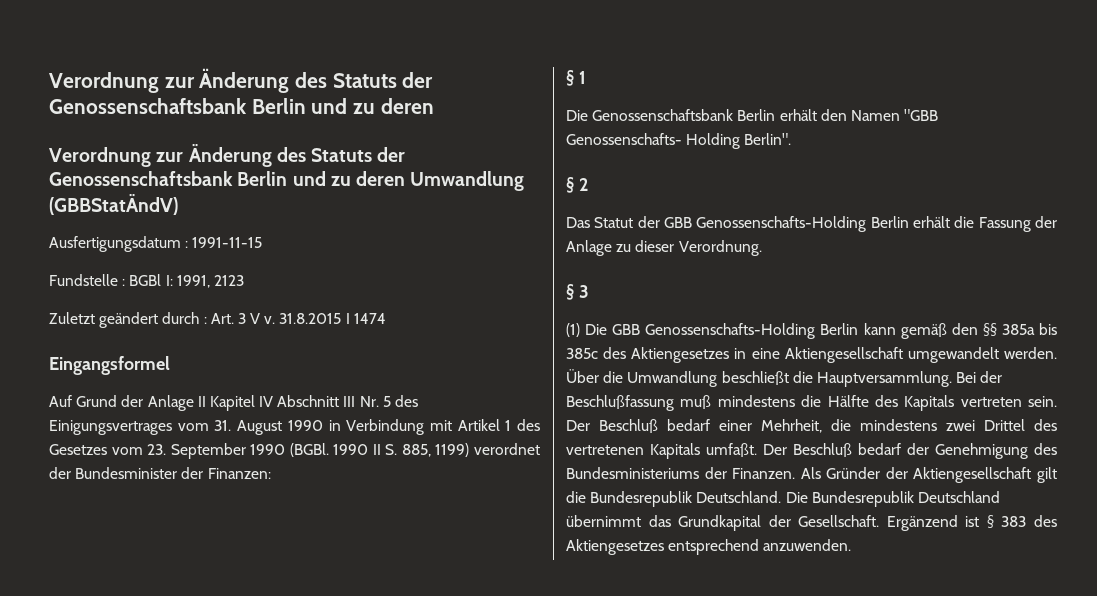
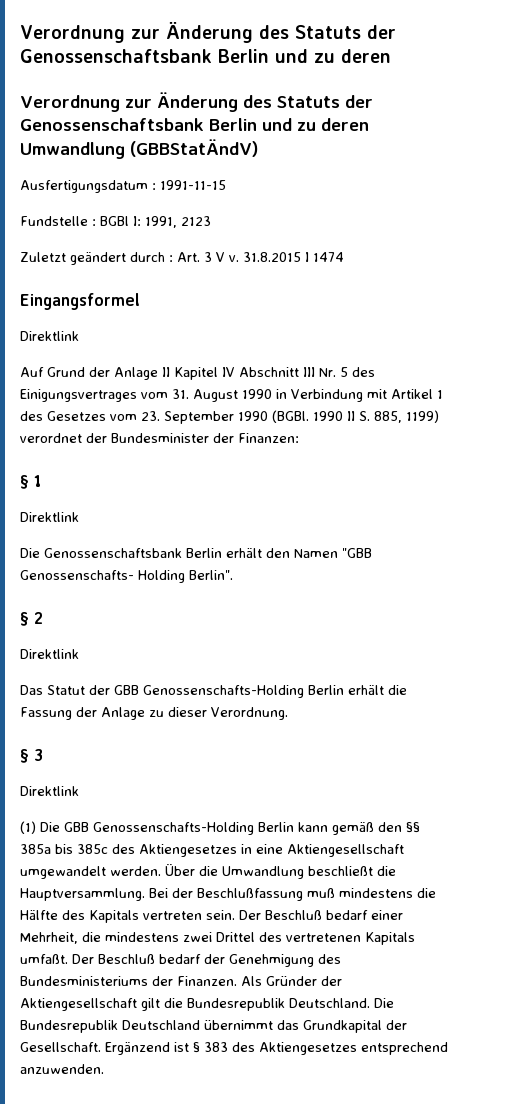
  Eingangsformel
+ Direktlink
  § 1
+ Direktlink
  § 2
+ Direktlink
  § 3
+ Direktlink

